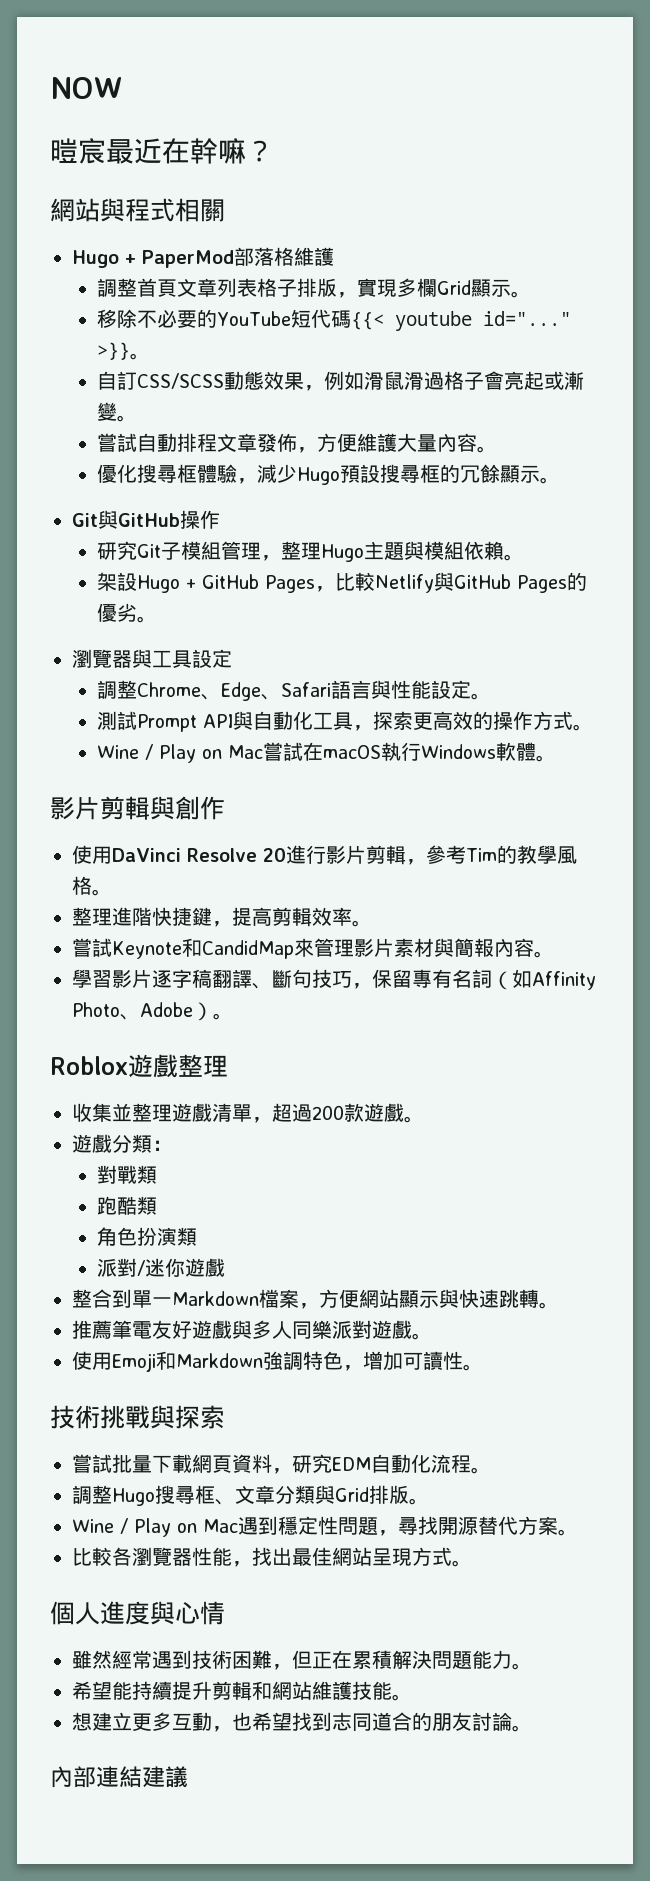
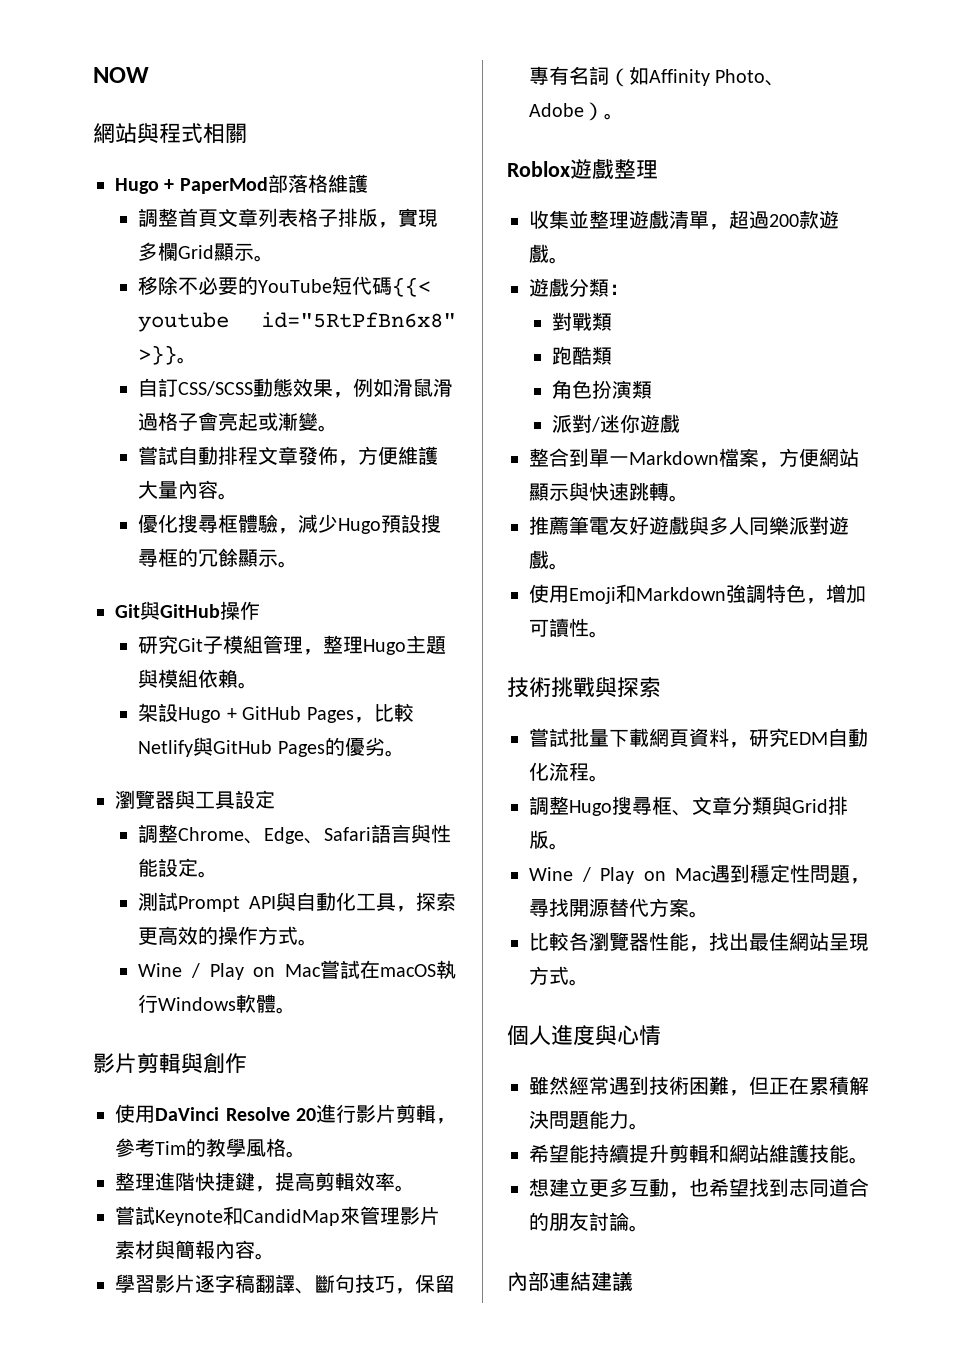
- 暟宸最近在幹嘛？
- 移除不必要的YouTube短代碼{{< youtube id="..." >}}。
+ 移除不必要的YouTube短代碼{{< youtube id="5RtPfBn6x8" >}}。

